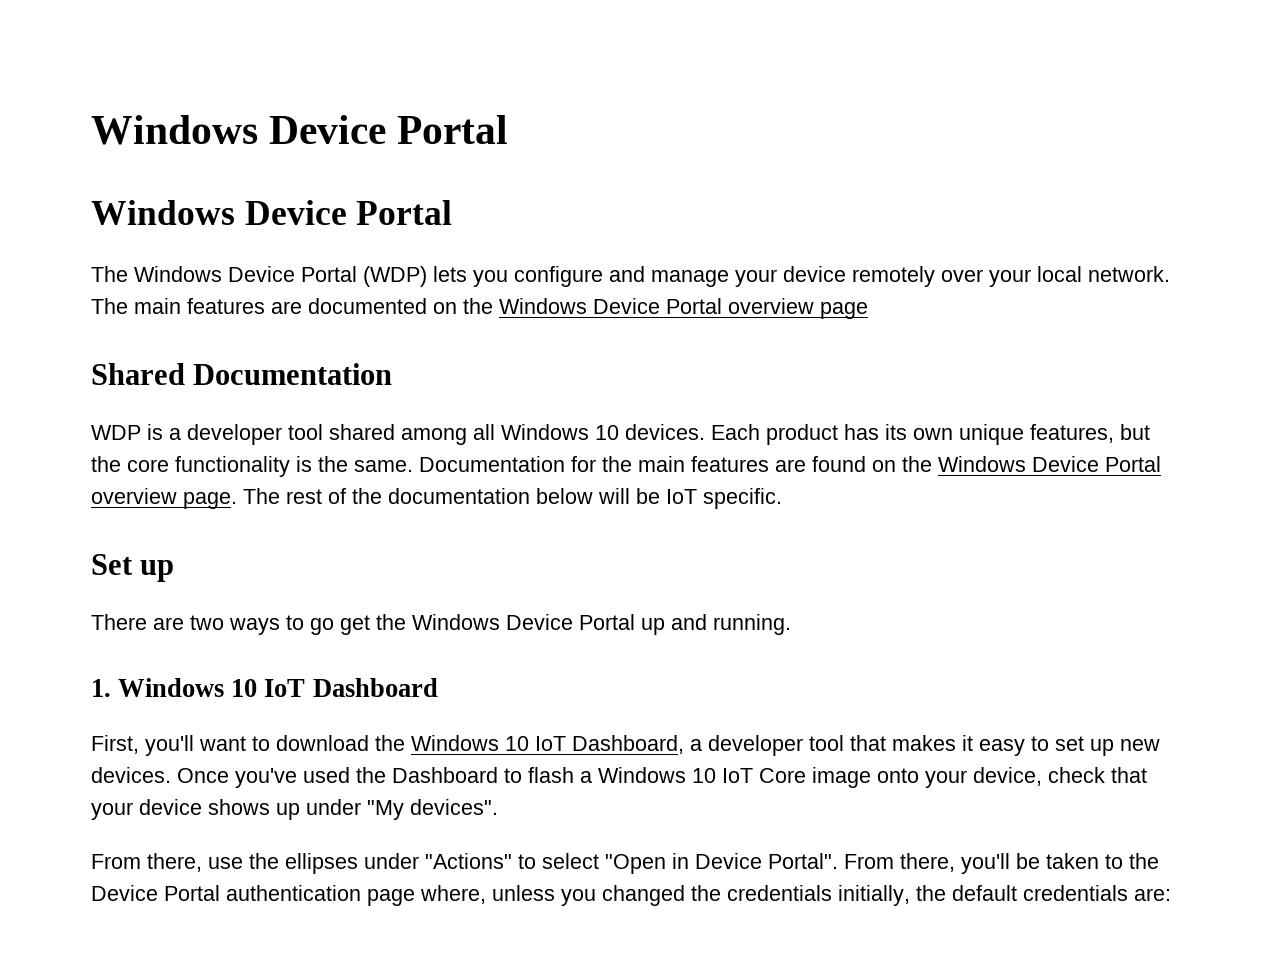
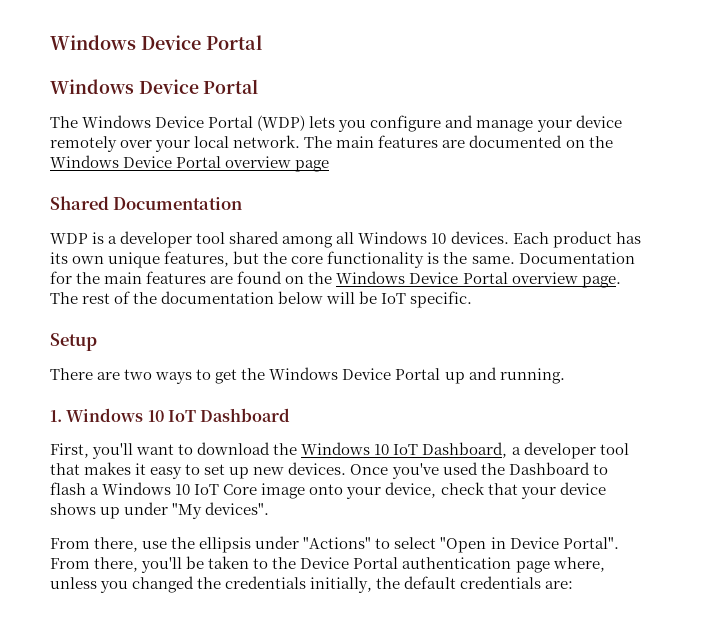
- Set up
+ Setup
- There are two ways to go get the Windows Device Portal up and running.
+ There are two ways to get the Windows Device Portal up and running.
- From there, use the ellipses under "Actions" to select "Open in Device Portal".
+ From there, use the ellipsis under "Actions" to select "Open in Device Portal".

